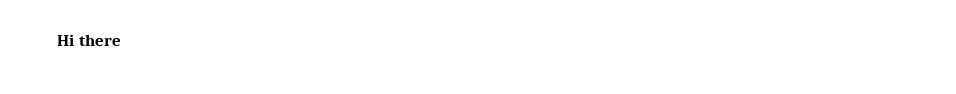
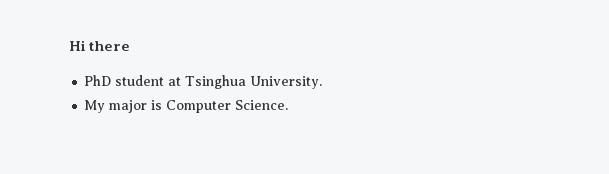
+ PhD student at Tsinghua University.
+ My major is Computer Science.

